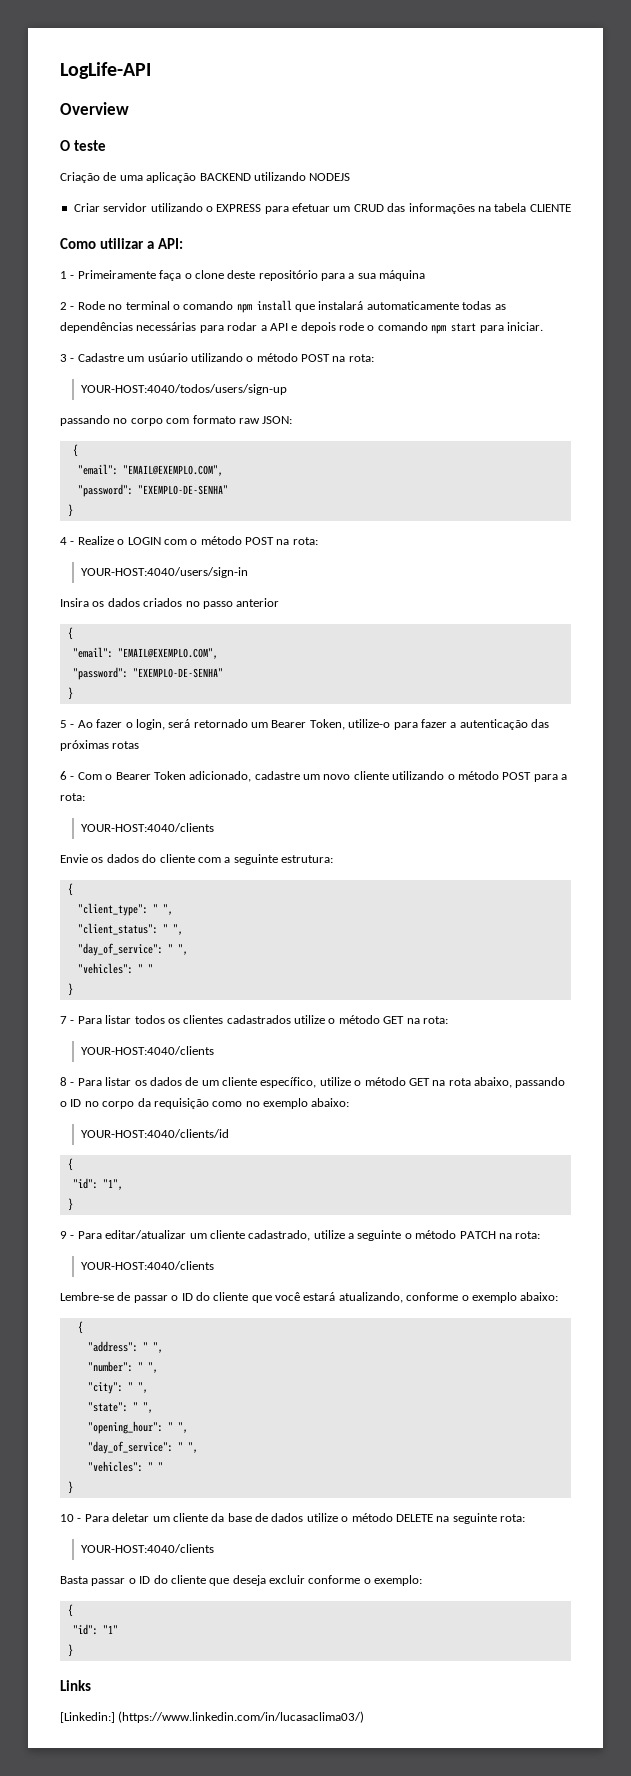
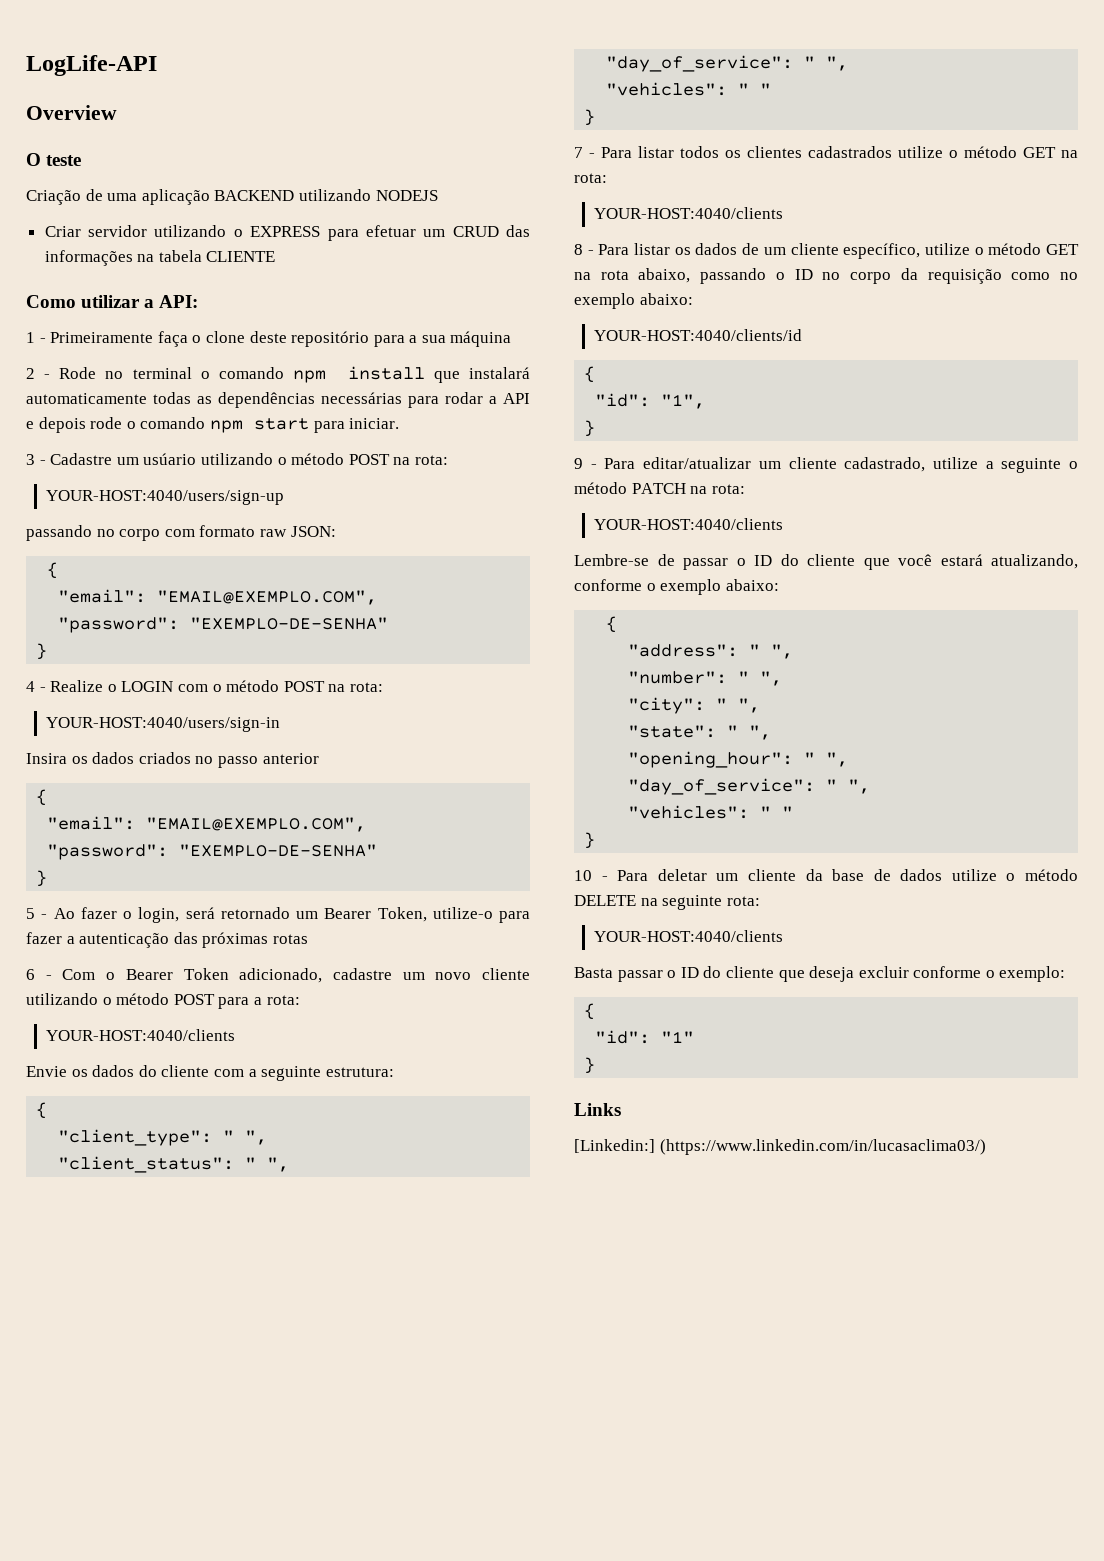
- YOUR-HOST:4040/todos/users/sign-up
+ YOUR-HOST:4040/users/sign-up

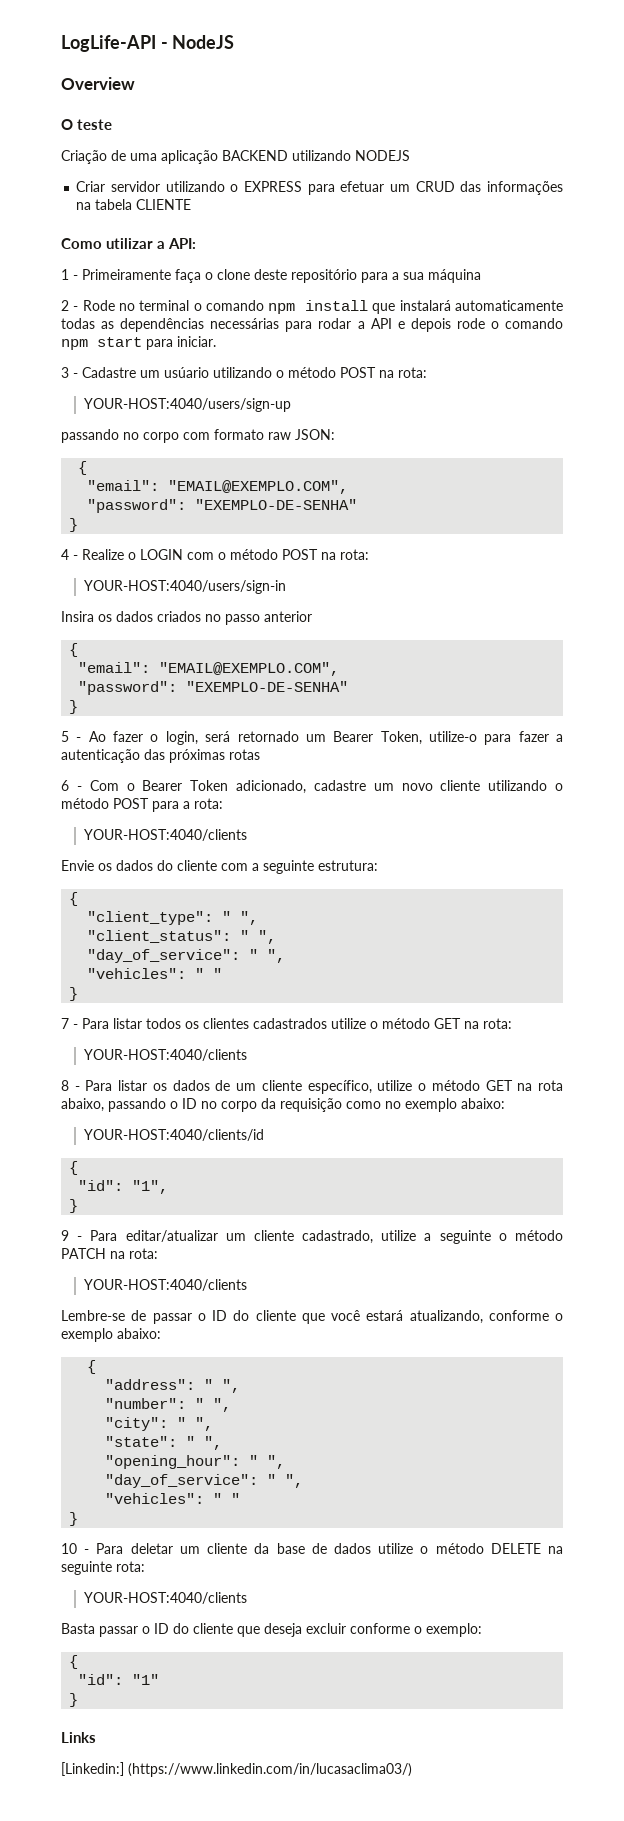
- LogLife-API
+ LogLife-API - NodeJS

